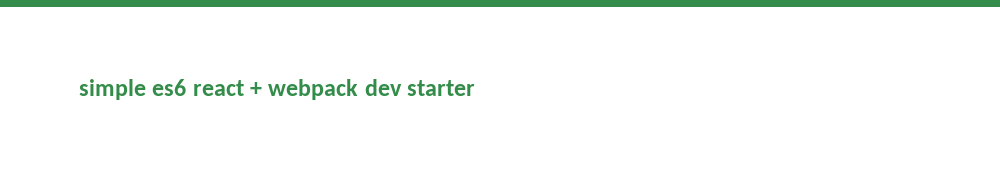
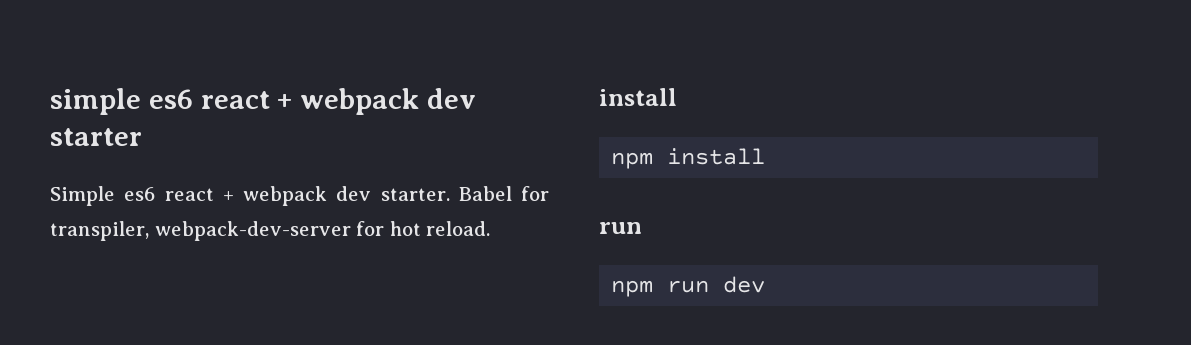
+ Simple es6 react + webpack dev starter. Babel for transpiler, webpack-dev-server for hot reload.
+ install
+ npm install
+ run
+ npm run dev

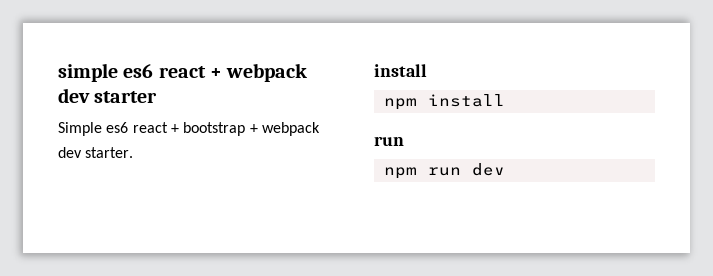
- Simple es6 react + webpack dev starter. Babel for transpiler, webpack-dev-server for hot reload.
+ Simple es6 react + bootstrap + webpack dev starter.

